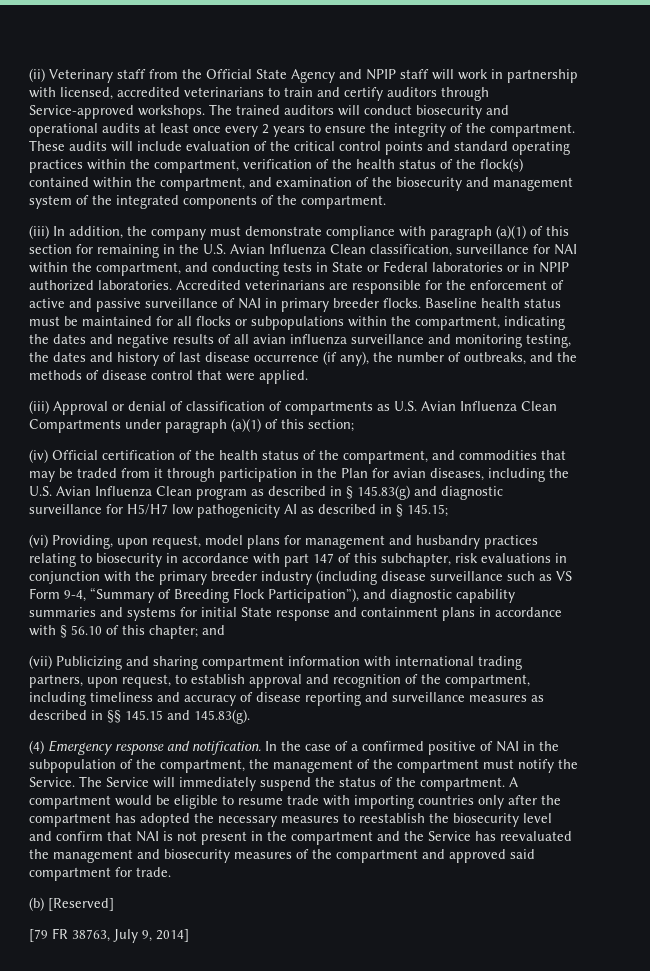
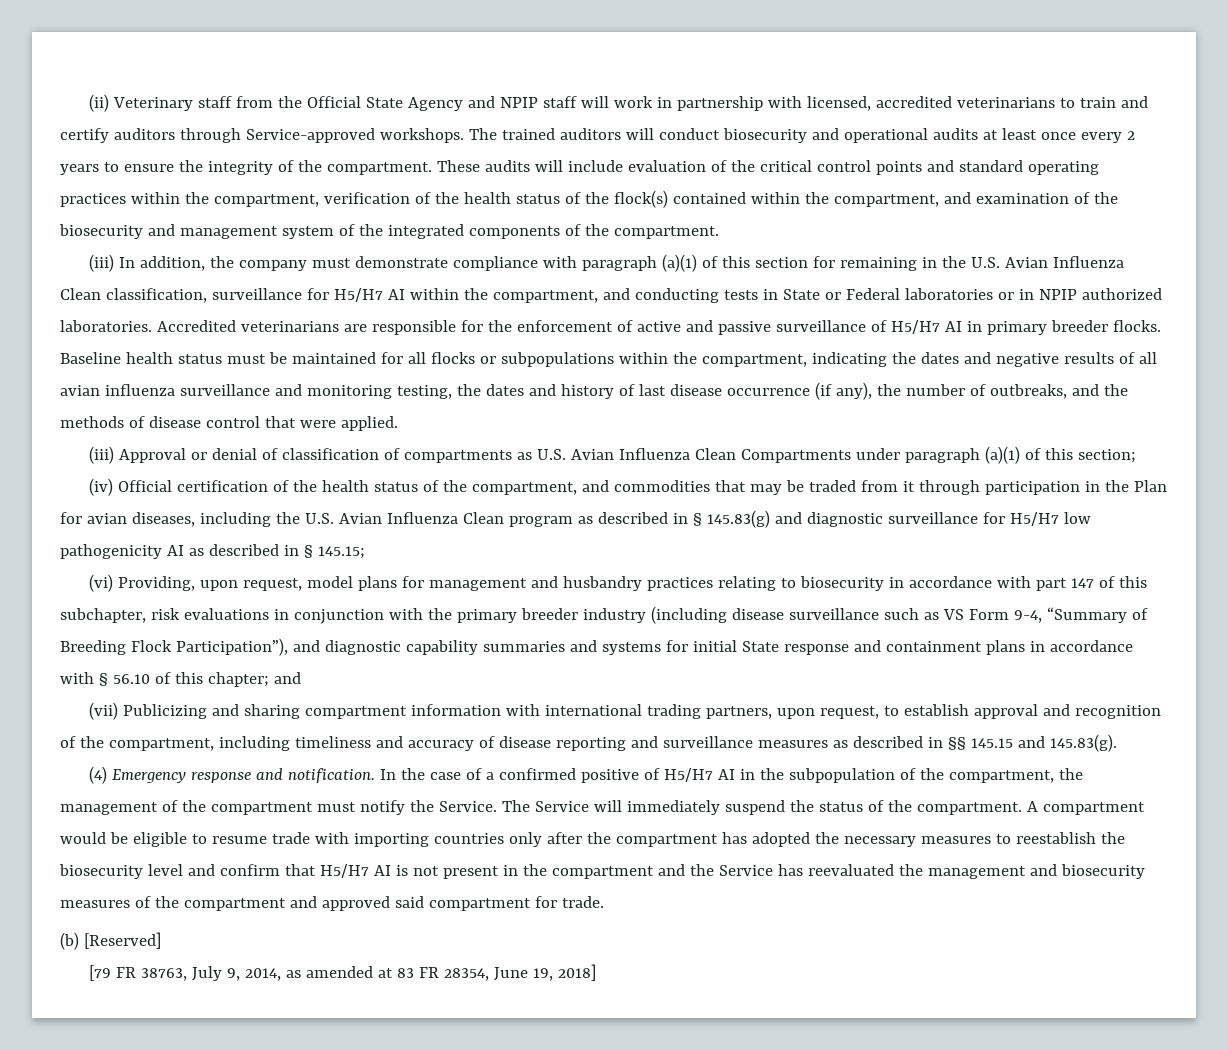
- (iii) In addition, the company must demonstrate compliance with paragraph (a)(1) of this section for remaining in the U.S. Avian Influenza Clean classification, surveillance for NAI within the compartment, and conducting tests in State or Federal laboratories or in NPIP authorized laboratories.
+ (iii) In addition, the company must demonstrate compliance with paragraph (a)(1) of this section for remaining in the U.S. Avian Influenza Clean classification, surveillance for H5/H7 AI within the compartment, and conducting tests in State or Federal laboratories or in NPIP authorized laboratories.
- Accredited veterinarians are responsible for the enforcement of active and passive surveillance of NAI in primary breeder flocks.
+ Accredited veterinarians are responsible for the enforcement of active and passive surveillance of H5/H7 AI in primary breeder flocks.
- In the case of a confirmed positive of NAI in the subpopulation of the compartment, the management of the compartment must notify the Service.
+ In the case of a confirmed positive of H5/H7 AI in the subpopulation of the compartment, the management of the compartment must notify the Service.
- A compartment would be eligible to resume trade with importing countries only after the compartment has adopted the necessary measures to reestablish the biosecurity level and confirm that NAI is not present in the compartment and the Service has reevaluated the management and biosecurity measures of the compartment and approved said compartment for trade.
+ A compartment would be eligible to resume trade with importing countries only after the compartment has adopted the necessary measures to reestablish the biosecurity level and confirm that H5/H7 AI is not present in the compartment and the Service has reevaluated the management and biosecurity measures of the compartment and approved said compartment for trade.
- [79 FR 38763, July 9, 2014]
+ [79 FR 38763, July 9, 2014, as amended at 83 FR 28354, June 19, 2018]

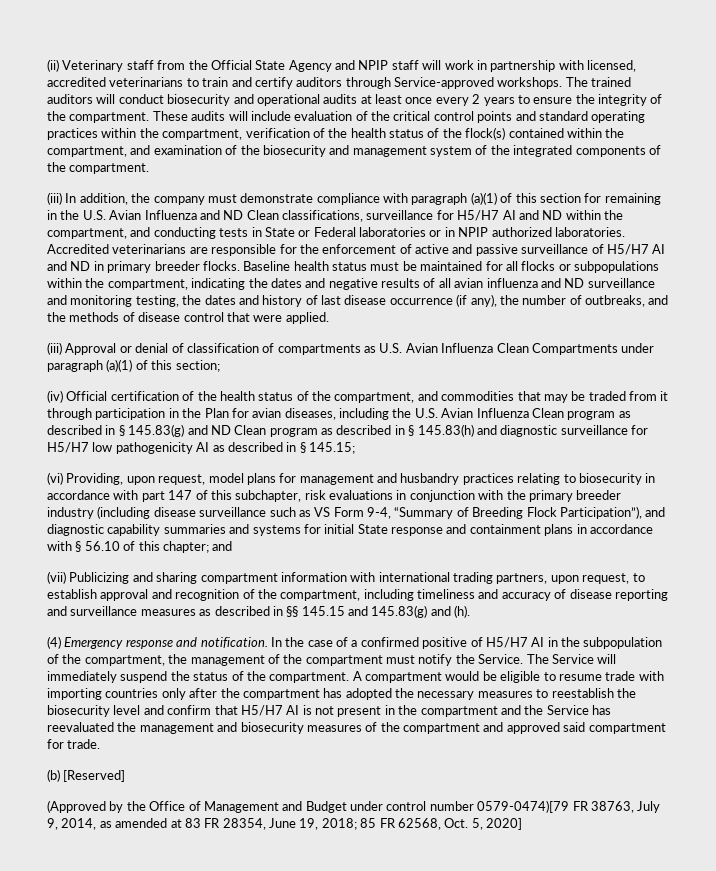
- (iii) In addition, the company must demonstrate compliance with paragraph (a)(1) of this section for remaining in the U.S. Avian Influenza Clean classification, surveillance for H5/H7 AI within the compartment, and conducting tests in State or Federal laboratories or in NPIP authorized laboratories.
+ (iii) In addition, the company must demonstrate compliance with paragraph (a)(1) of this section for remaining in the U.S. Avian Influenza and ND Clean classifications, surveillance for H5/H7 AI and ND within the compartment, and conducting tests in State or Federal laboratories or in NPIP authorized laboratories.
- Accredited veterinarians are responsible for the enforcement of active and passive surveillance of H5/H7 AI in primary breeder flocks.
+ Accredited veterinarians are responsible for the enforcement of active and passive surveillance of H5/H7 AI and ND in primary breeder flocks.
- Baseline health status must be maintained for all flocks or subpopulations within the compartment, indicating the dates and negative results of all avian influenza surveillance and monitoring testing, the dates and history of last disease occurrence (if any), the number of outbreaks, and the methods of disease control that were applied.
+ Baseline health status must be maintained for all flocks or subpopulations within the compartment, indicating the dates and negative results of all avian influenza and ND surveillance and monitoring testing, the dates and history of last disease occurrence (if any), the number of outbreaks, and the methods of disease control that were applied.
- (iv) Official certification of the health status of the compartment, and commodities that may be traded from it through participation in the Plan for avian diseases, including the U.S. Avian Influenza Clean program as described in § 145.83(g) and diagnostic surveillance for H5/H7 low pathogenicity AI as described in § 145.15;
+ (iv) Official certification of the health status of the compartment, and commodities that may be traded from it through participation in the Plan for avian diseases, including the U.S. Avian Influenza Clean program as described in § 145.83(g) and ND Clean program as described in § 145.83(h) and diagnostic surveillance for H5/H7 low pathogenicity AI as described in § 145.15;
- (vii) Publicizing and sharing compartment information with international trading partners, upon request, to establish approval and recognition of the compartment, including timeliness and accuracy of disease reporting and surveillance measures as described in §§ 145.15 and 145.83(g).
+ (vii) Publicizing and sharing compartment information with international trading partners, upon request, to establish approval and recognition of the compartment, including timeliness and accuracy of disease reporting and surveillance measures as described in §§ 145.15 and 145.83(g) and (h).
- [79 FR 38763, July 9, 2014, as amended at 83 FR 28354, June 19, 2018]
+ (Approved by the Office of Management and Budget under control number 0579-0474)[79 FR 38763, July 9, 2014, as amended at 83 FR 28354, June 19, 2018; 85 FR 62568, Oct. 5, 2020]

